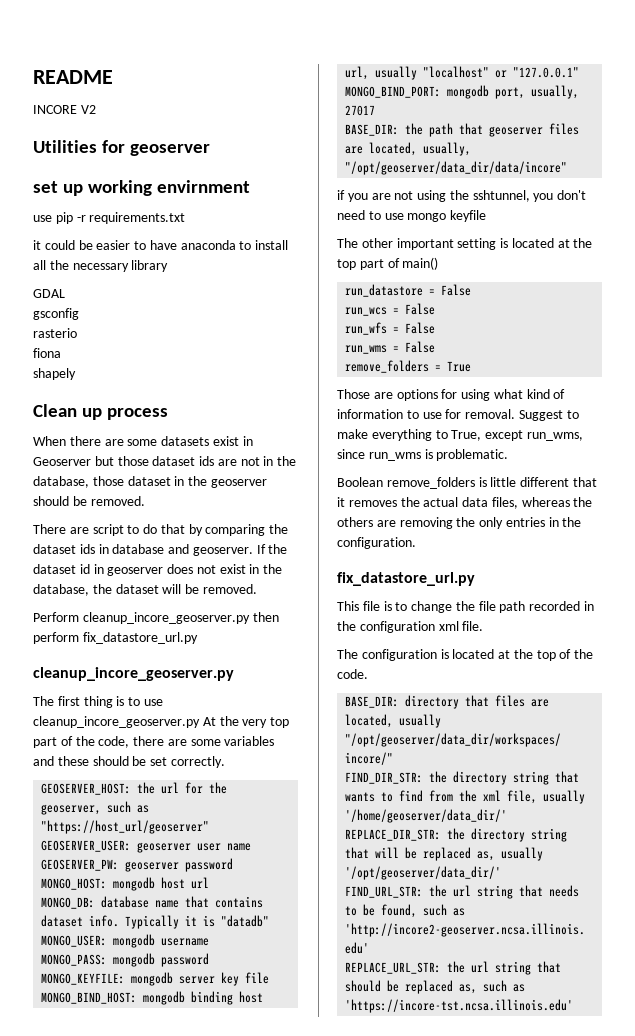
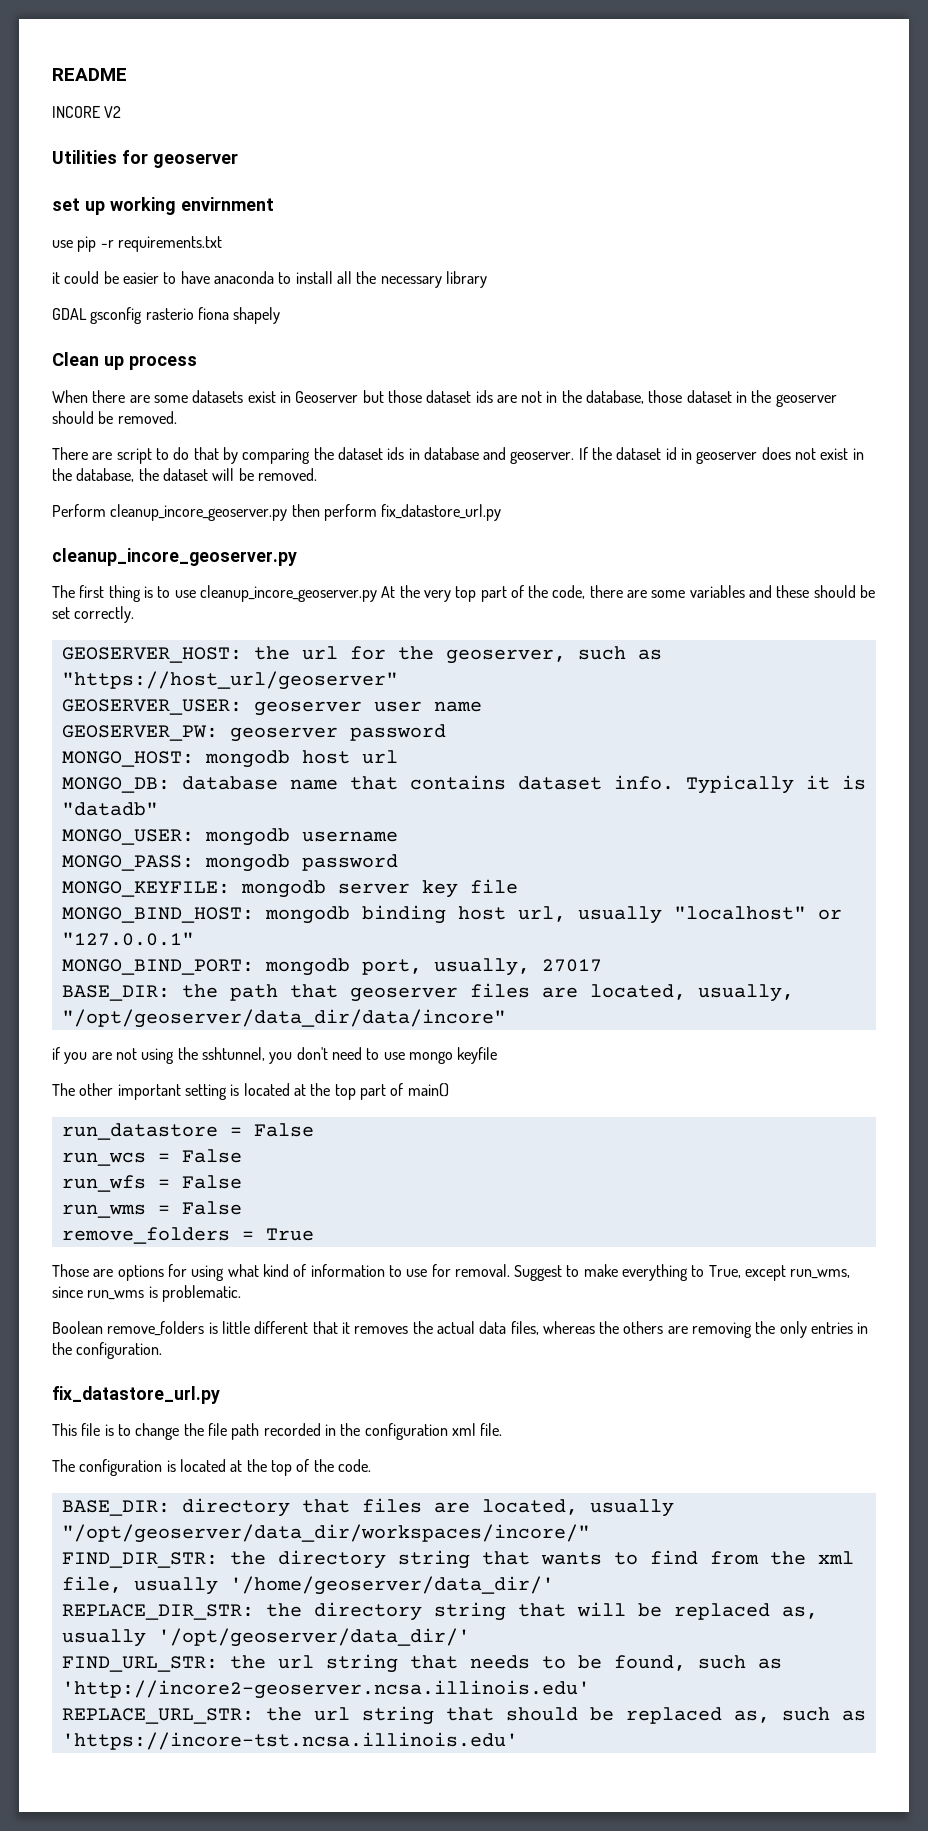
- GDAL
- gsconfig
- rasterio
- fiona
- shapely
+ GDAL gsconfig rasterio fiona shapely

